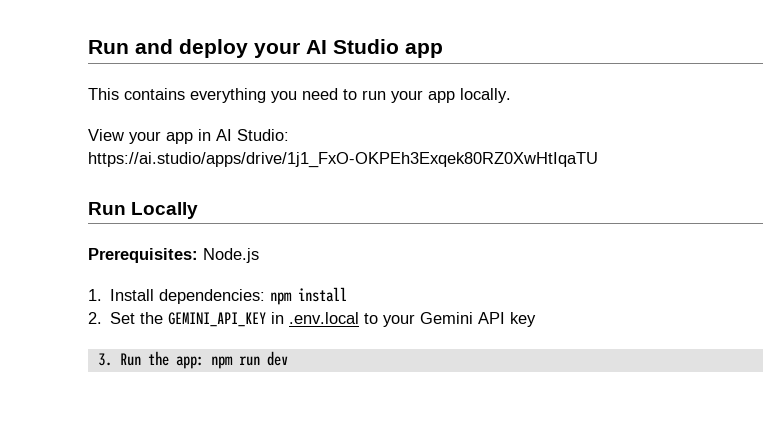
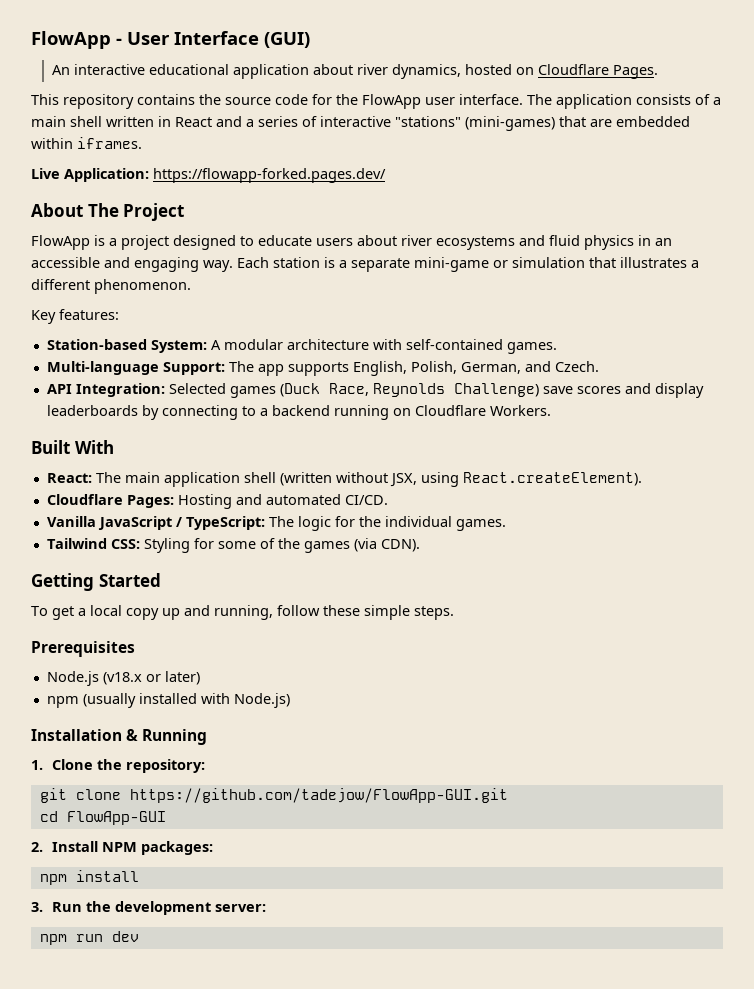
- Run and deploy your AI Studio app
- This contains everything you need to run your app locally.
- View your app in AI Studio: https://ai.studio/apps/drive/1j1_FxO-OKPEh3Exqek80RZ0XwHtIqaTU
- Run Locally
- Prerequisites: Node.js
- 1. Install dependencies: npm install
- 2. Set the GEMINI_API_KEY in .env.local to your Gemini API key
- 3. Run the app: npm run dev
+ FlowApp - User Interface (GUI)
+ An interactive educational application about river dynamics, hosted on Cloudflare Pages.
+ This repository contains the source code for the FlowApp user interface. The application consists of a main shell written in React and a series of interactive "stations" (mini-games) that are embedded within iframes.
+ Live Application: https://flowapp-forked.pages.dev/
+ About The Project
+ FlowApp is a project designed to educate users about river ecosystems and fluid physics in an accessible and engaging way. Each station is a separate mini-game or simulation that illustrates a different phenomenon.
+ Key features:
+ Station-based System: A modular architecture with self-contained games.
+ Multi-language Support: The app supports English, Polish, German, and Czech.
+ API Integration: Selected games (Duck Race, Reynolds Challenge) save scores and display leaderboards by connecting to a backend running on Cloudflare Workers.
+ Built With
+ React: The main application shell (written without JSX, using React.createElement).
+ Cloudflare Pages: Hosting and automated CI/CD.
+ Vanilla JavaScript / TypeScript: The logic for the individual games.
+ Tailwind CSS: Styling for some of the games (via CDN).
+ Getting Started
+ To get a local copy up and running, follow these simple steps.
+ Prerequisites
+ Node.js (v18.x or later)
+ npm (usually installed with Node.js)
+ Installation & Running
+ 1. Clone the repository:
+ git clone https://github.com/tadejow/FlowApp-GUI.git
+ cd FlowApp-GUI
+ 2. Install NPM packages:
+ npm install
+ 3. Run the development server:
+ npm run dev

